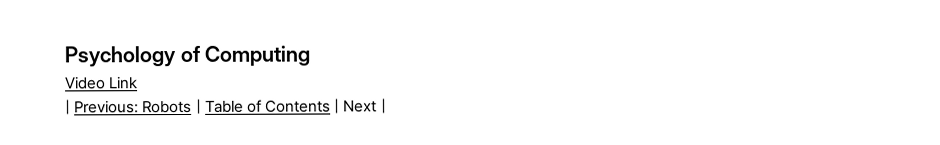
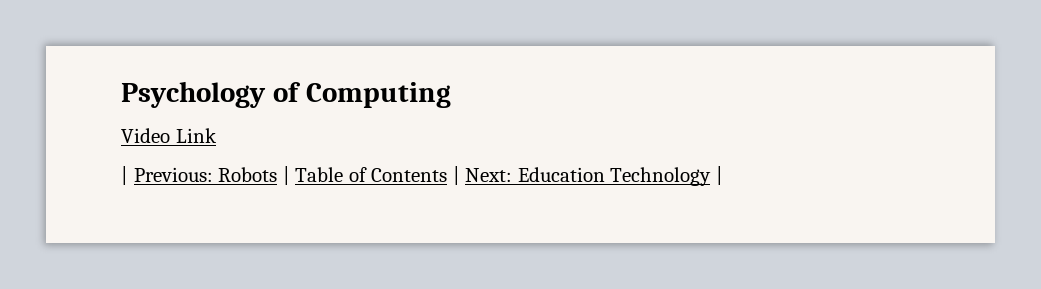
- | Previous: Robots | Table of Contents | Next |
+ | Previous: Robots | Table of Contents | Next: Education Technology |

